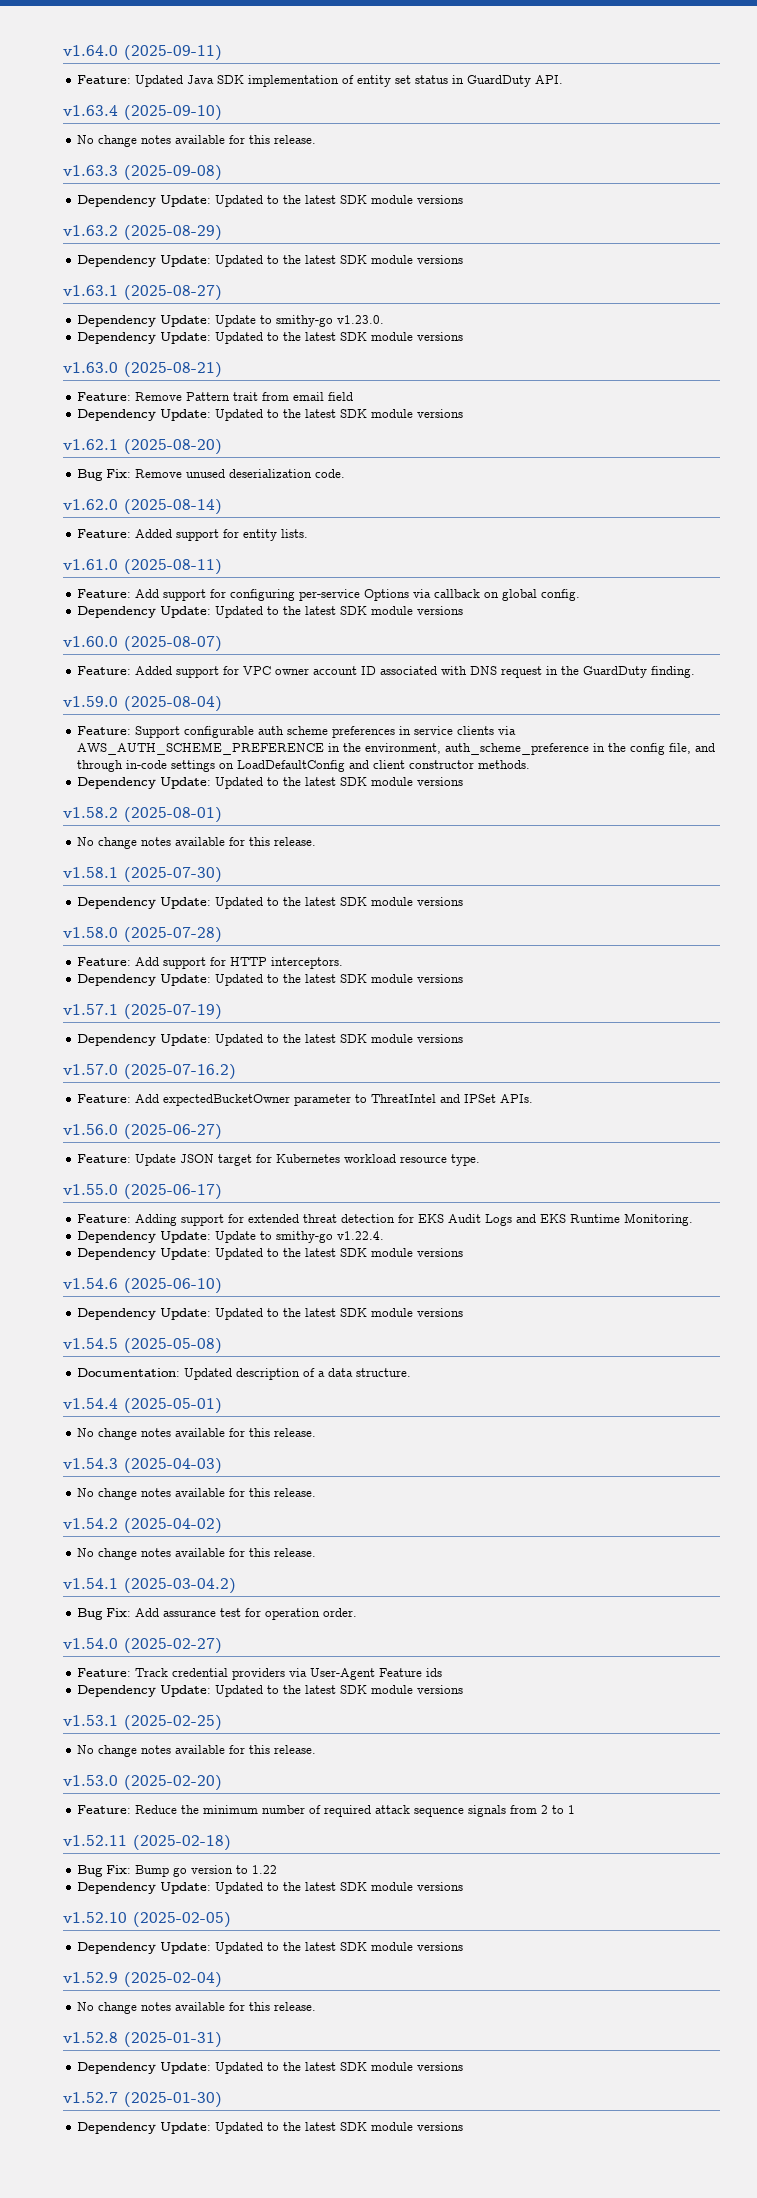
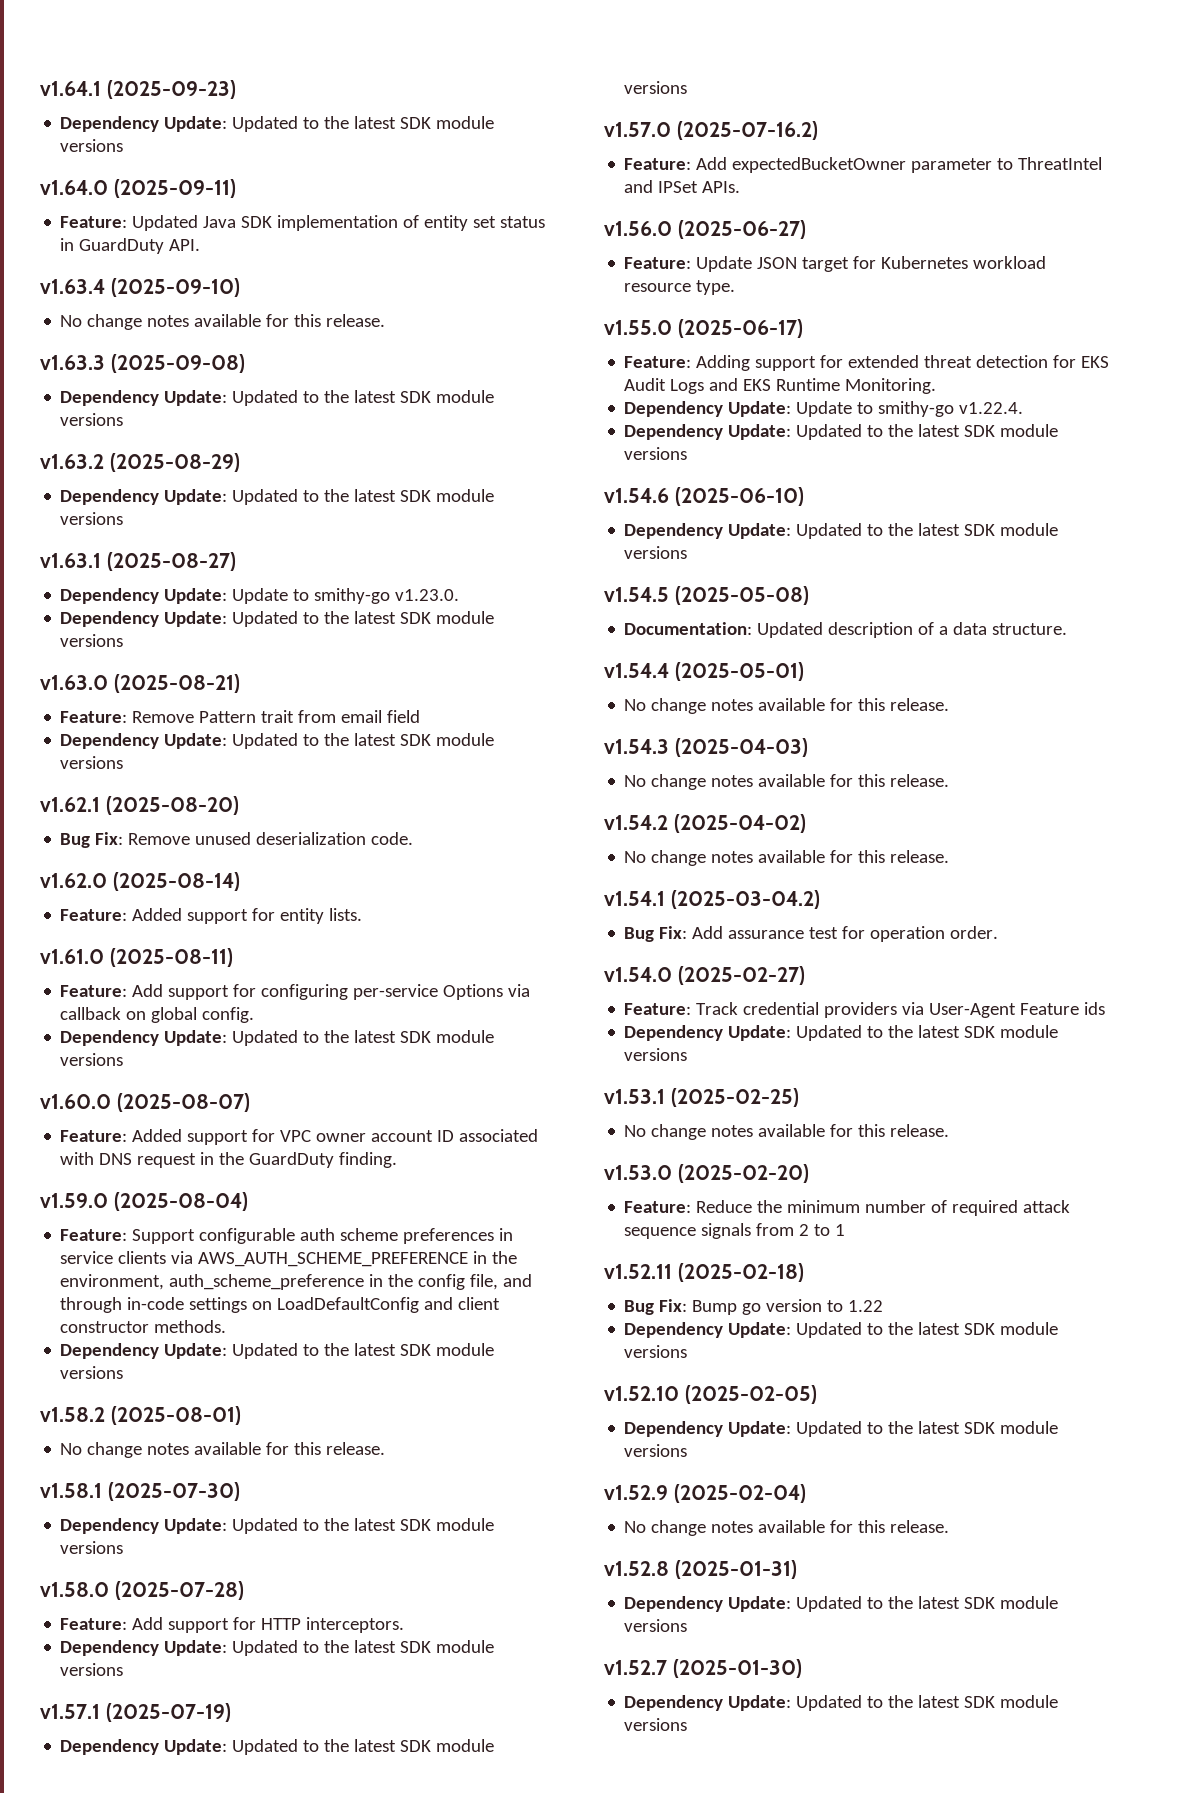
+ v1.64.1 (2025-09-23)
+ Dependency Update: Updated to the latest SDK module versions

